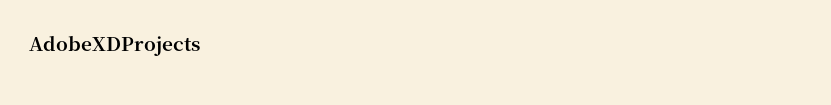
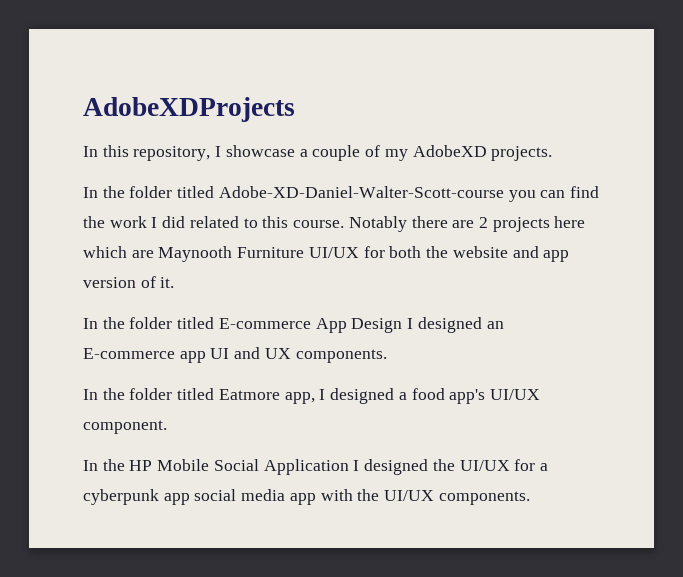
+ In this repository, I showcase a couple of my AdobeXD projects.
+ In the folder titled Adobe-XD-Daniel-Walter-Scott-course you can find the work I did related to this course. Notably there are 2 projects here which are Maynooth Furniture UI/UX for both the website and app version of it.
+ In the folder titled E-commerce App Design I designed an E-commerce app UI and UX components.
+ In the folder titled Eatmore app, I designed a food app's UI/UX component.
+ In the HP Mobile Social Application I designed the UI/UX for a cyberpunk app social media app with the UI/UX components.

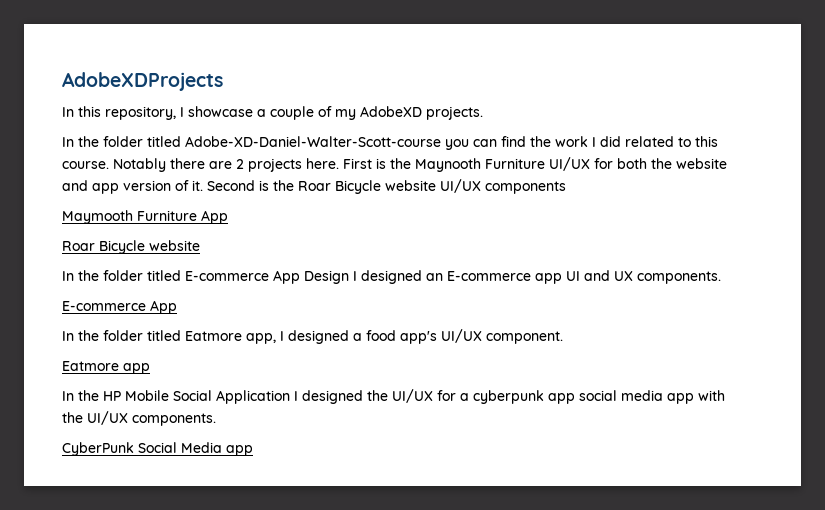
- Notably there are 2 projects here which are Maynooth Furniture UI/UX for both the website and app version of it.
+ Notably there are 2 projects here. First is the Maynooth Furniture UI/UX for both the website and app version of it. Second is the Roar Bicycle website UI/UX components
+ Maymooth Furniture App
+ Roar Bicycle website
  In the folder titled E-commerce App Design I designed an E-commerce app UI and UX components.
+ E-commerce App
+ Eatmore app
+ CyberPunk Social Media app

